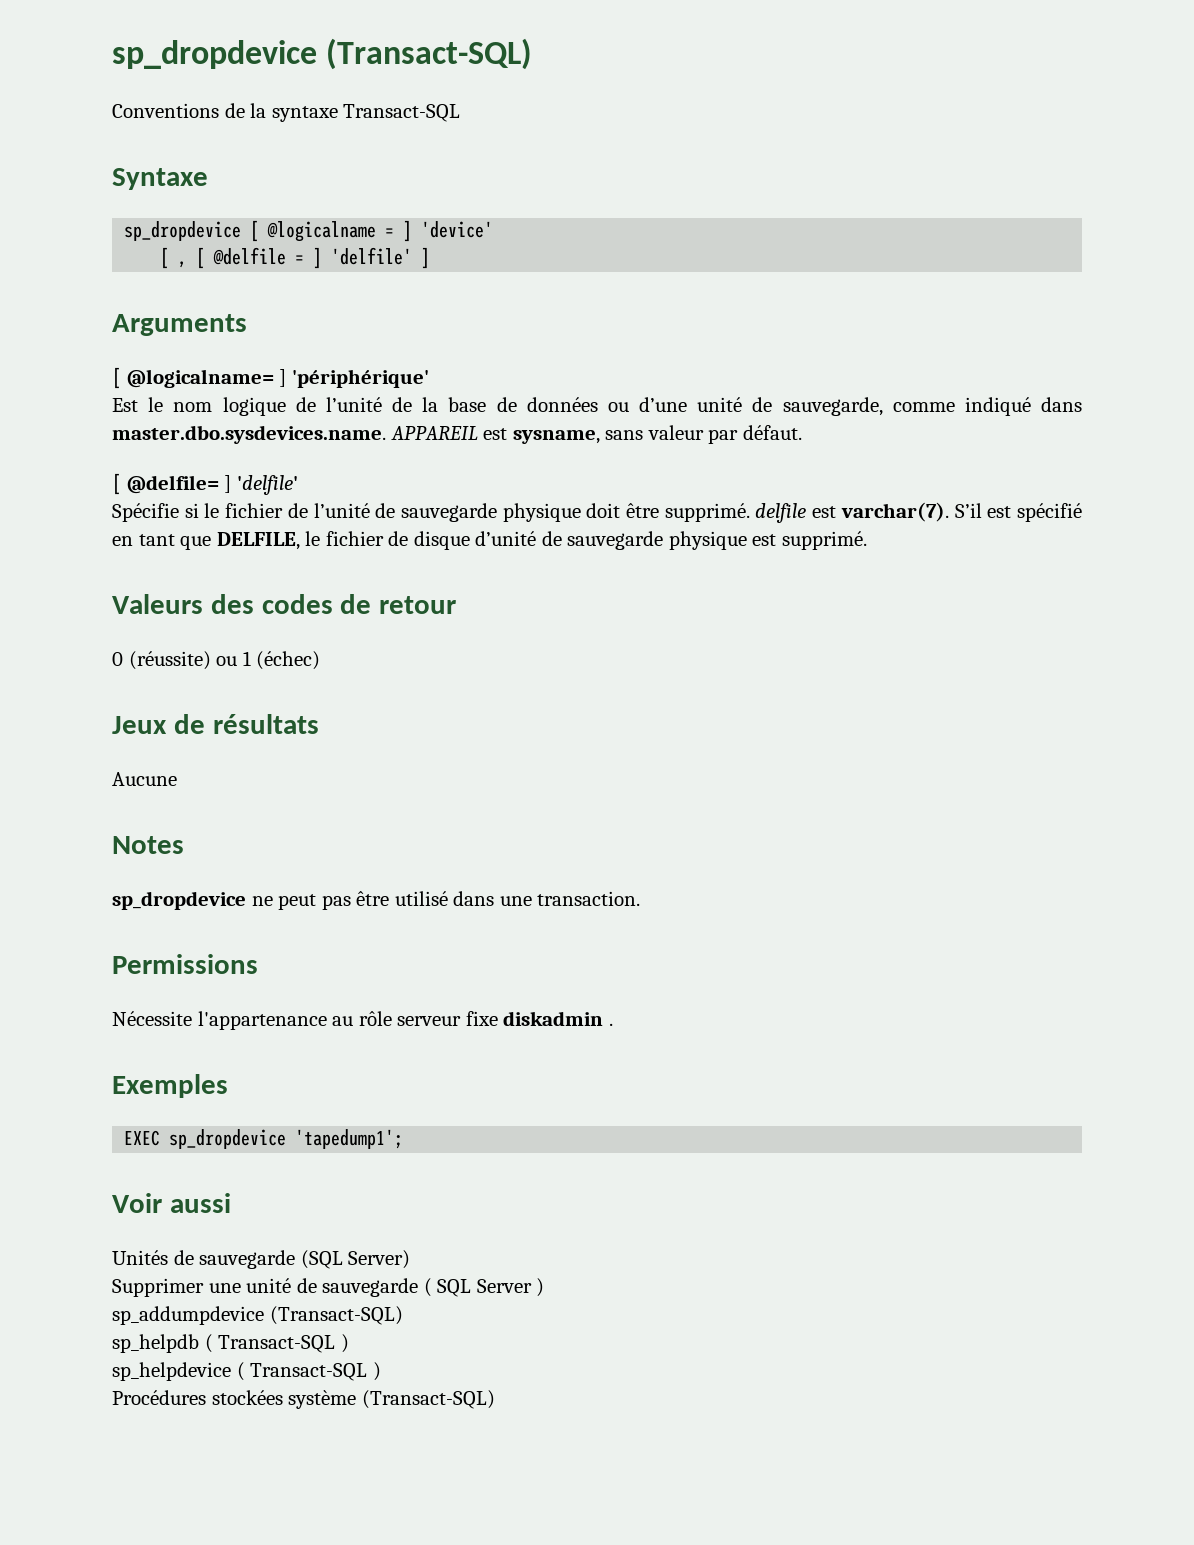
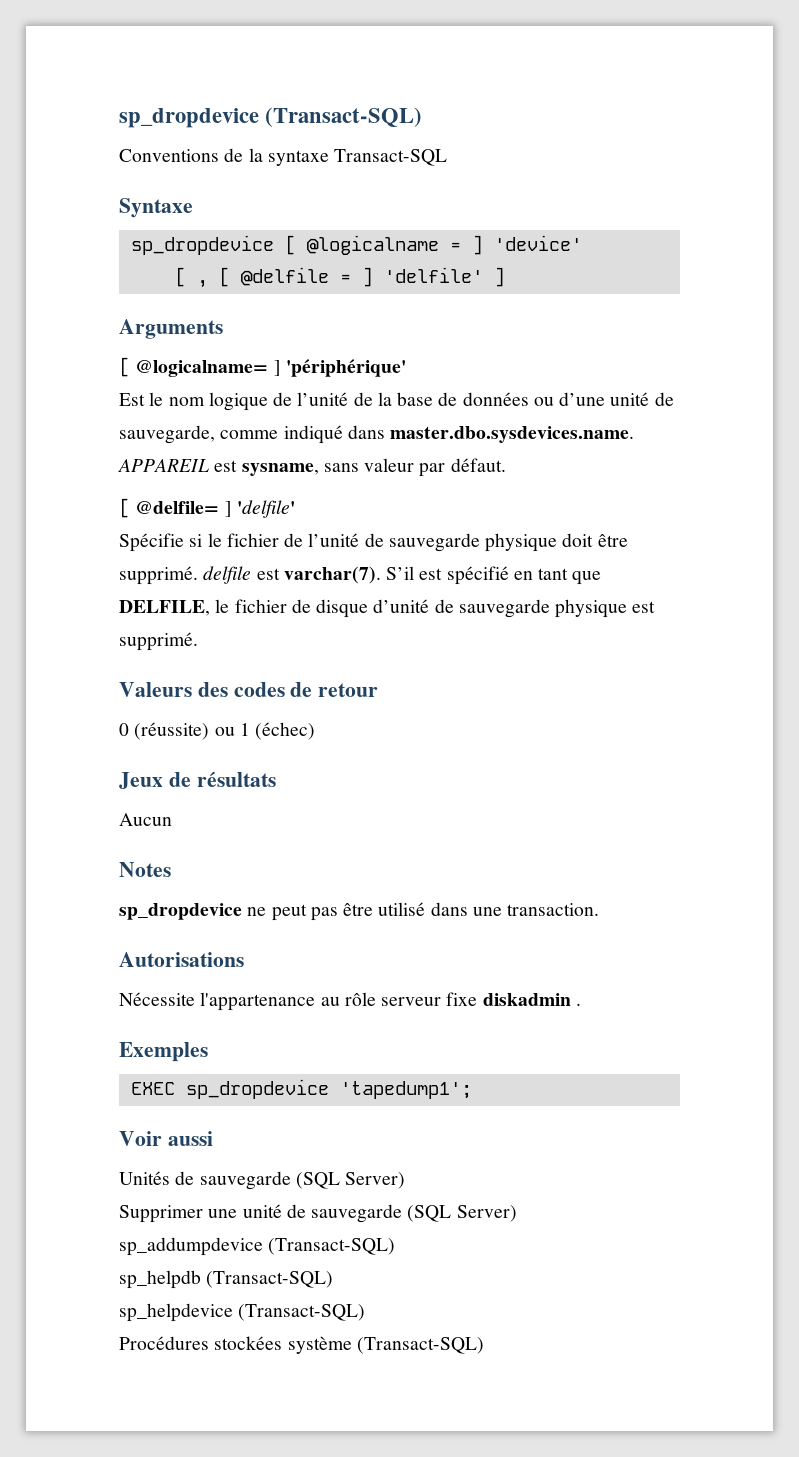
- Aucune
+ Aucun
- Permissions
+ Autorisations
- Supprimer une unité de sauvegarde ( SQL Server )
+ Supprimer une unité de sauvegarde (SQL Server)
- sp_helpdb ( Transact-SQL )
- sp_helpdevice ( Transact-SQL )
+ sp_helpdb (Transact-SQL)
+ sp_helpdevice (Transact-SQL)

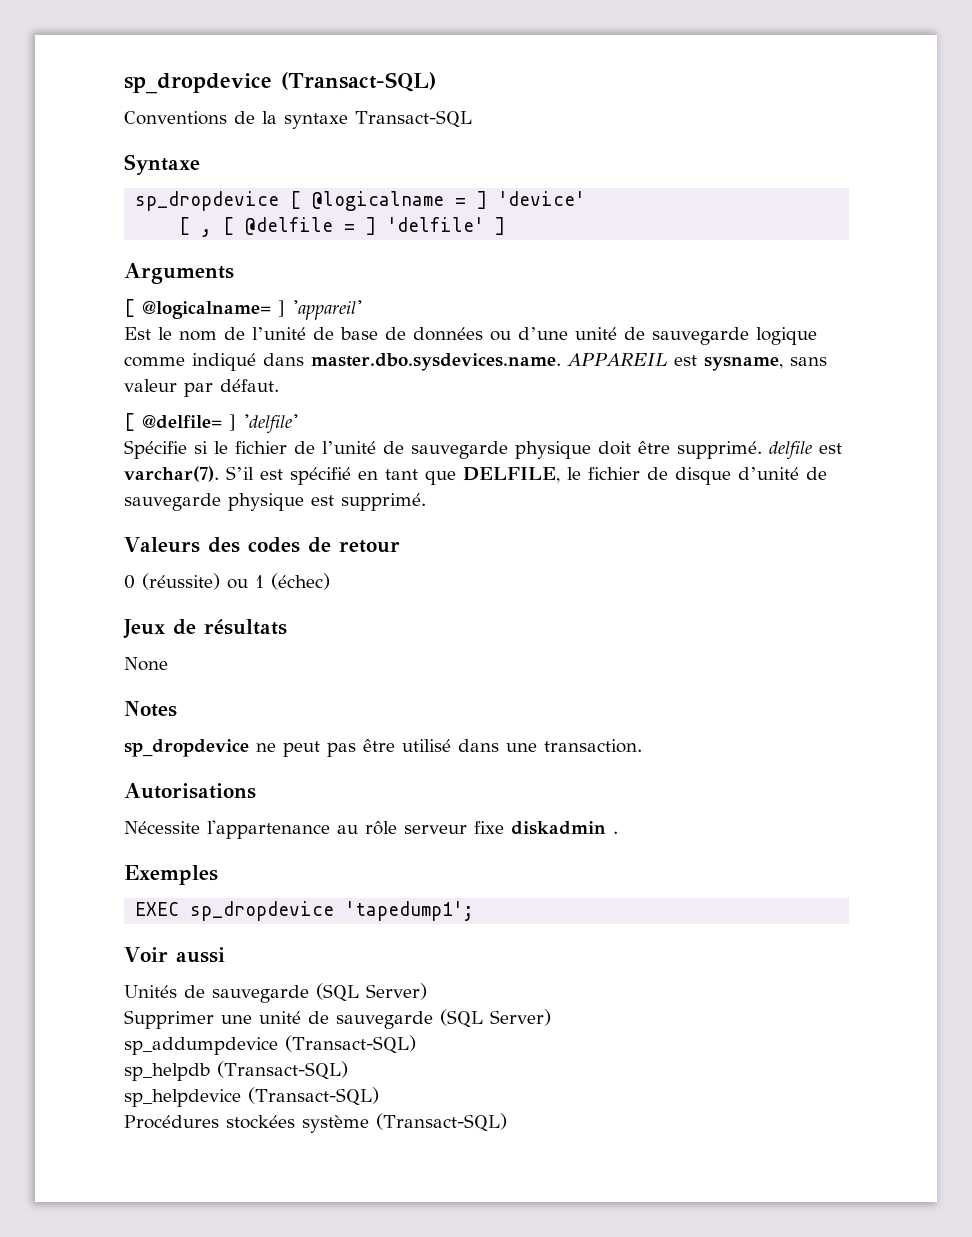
- [ @logicalname= ] 'périphérique'
+ [ @logicalname= ] 'appareil'
- Est le nom logique de l’unité de la base de données ou d’une unité de sauvegarde, comme indiqué dans master.dbo.sysdevices.name. APPAREIL est sysname, sans valeur par défaut.
+ Est le nom de l’unité de base de données ou d’une unité de sauvegarde logique comme indiqué dans master.dbo.sysdevices.name. APPAREIL est sysname, sans valeur par défaut.
- Aucun
+ None

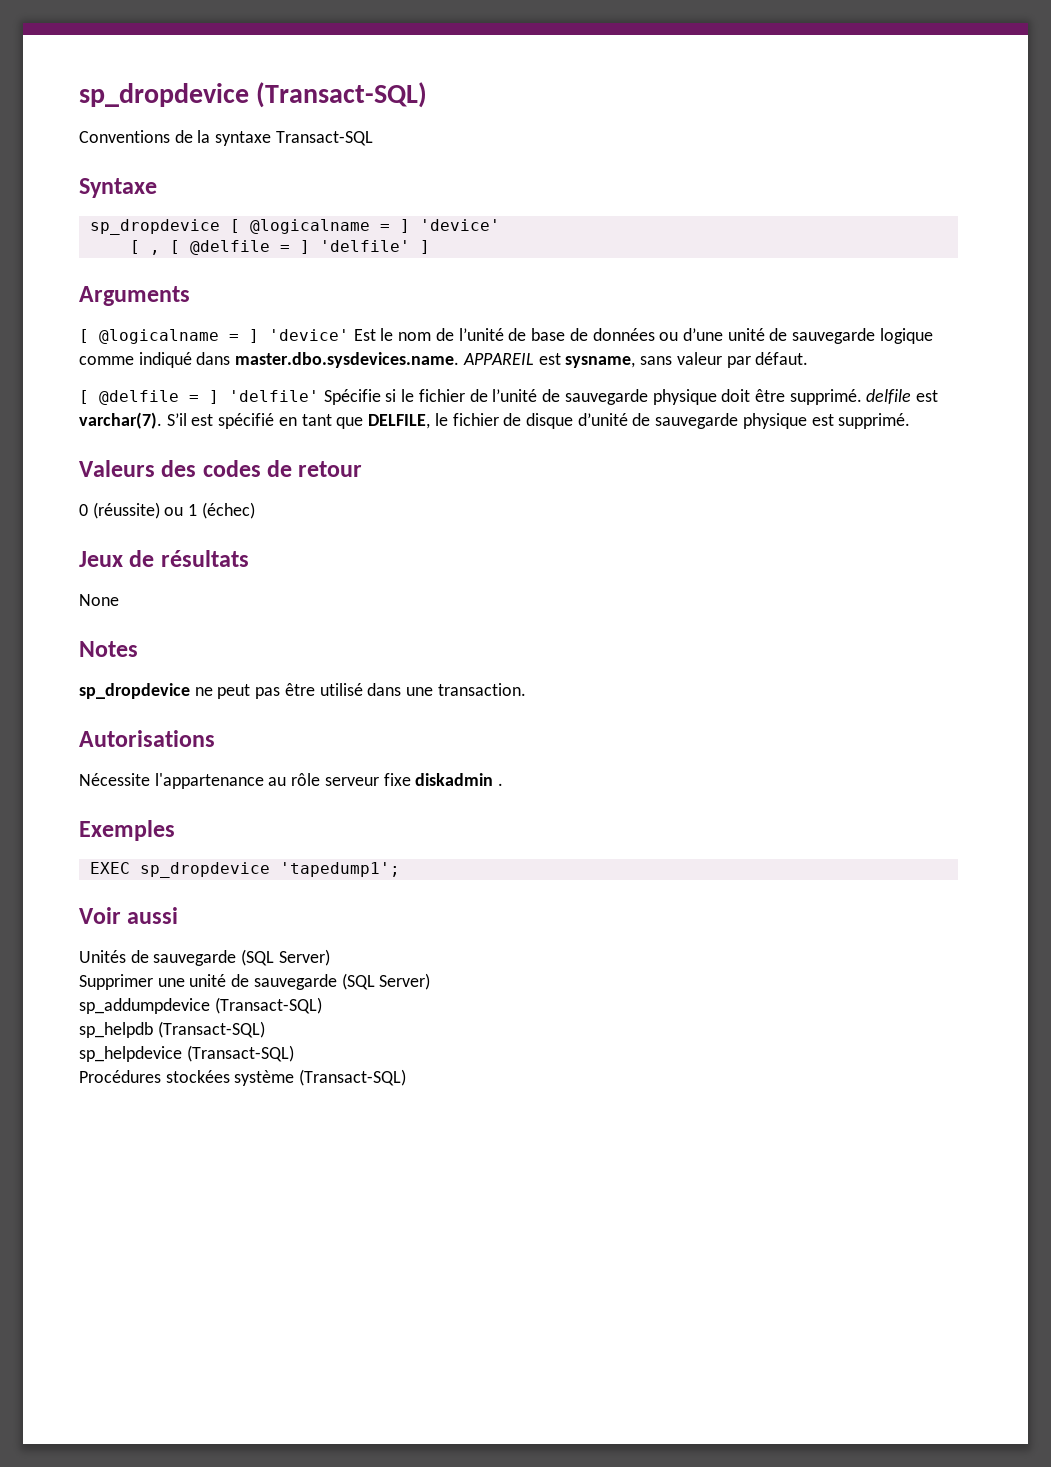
- [ @logicalname= ] 'appareil'
- Est le nom de l’unité de base de données ou d’une unité de sauvegarde logique comme indiqué dans master.dbo.sysdevices.name. APPAREIL est sysname, sans valeur par défaut.
+ [ @logicalname = ] 'device' Est le nom de l’unité de base de données ou d’une unité de sauvegarde logique comme indiqué dans master.dbo.sysdevices.name. APPAREIL est sysname, sans valeur par défaut.
- [ @delfile= ] 'delfile'
- Spécifie si le fichier de l’unité de sauvegarde physique doit être supprimé. delfile est varchar(7).
+ [ @delfile = ] 'delfile' Spécifie si le fichier de l’unité de sauvegarde physique doit être supprimé. delfile est varchar(7).

